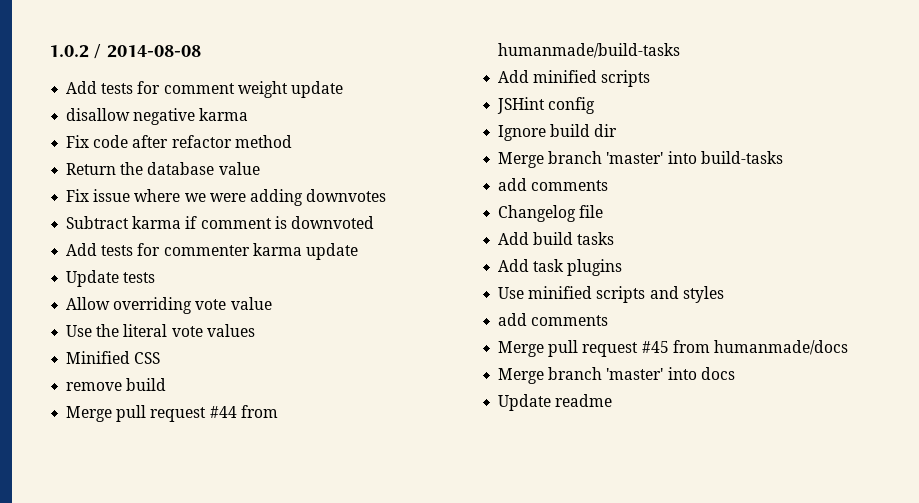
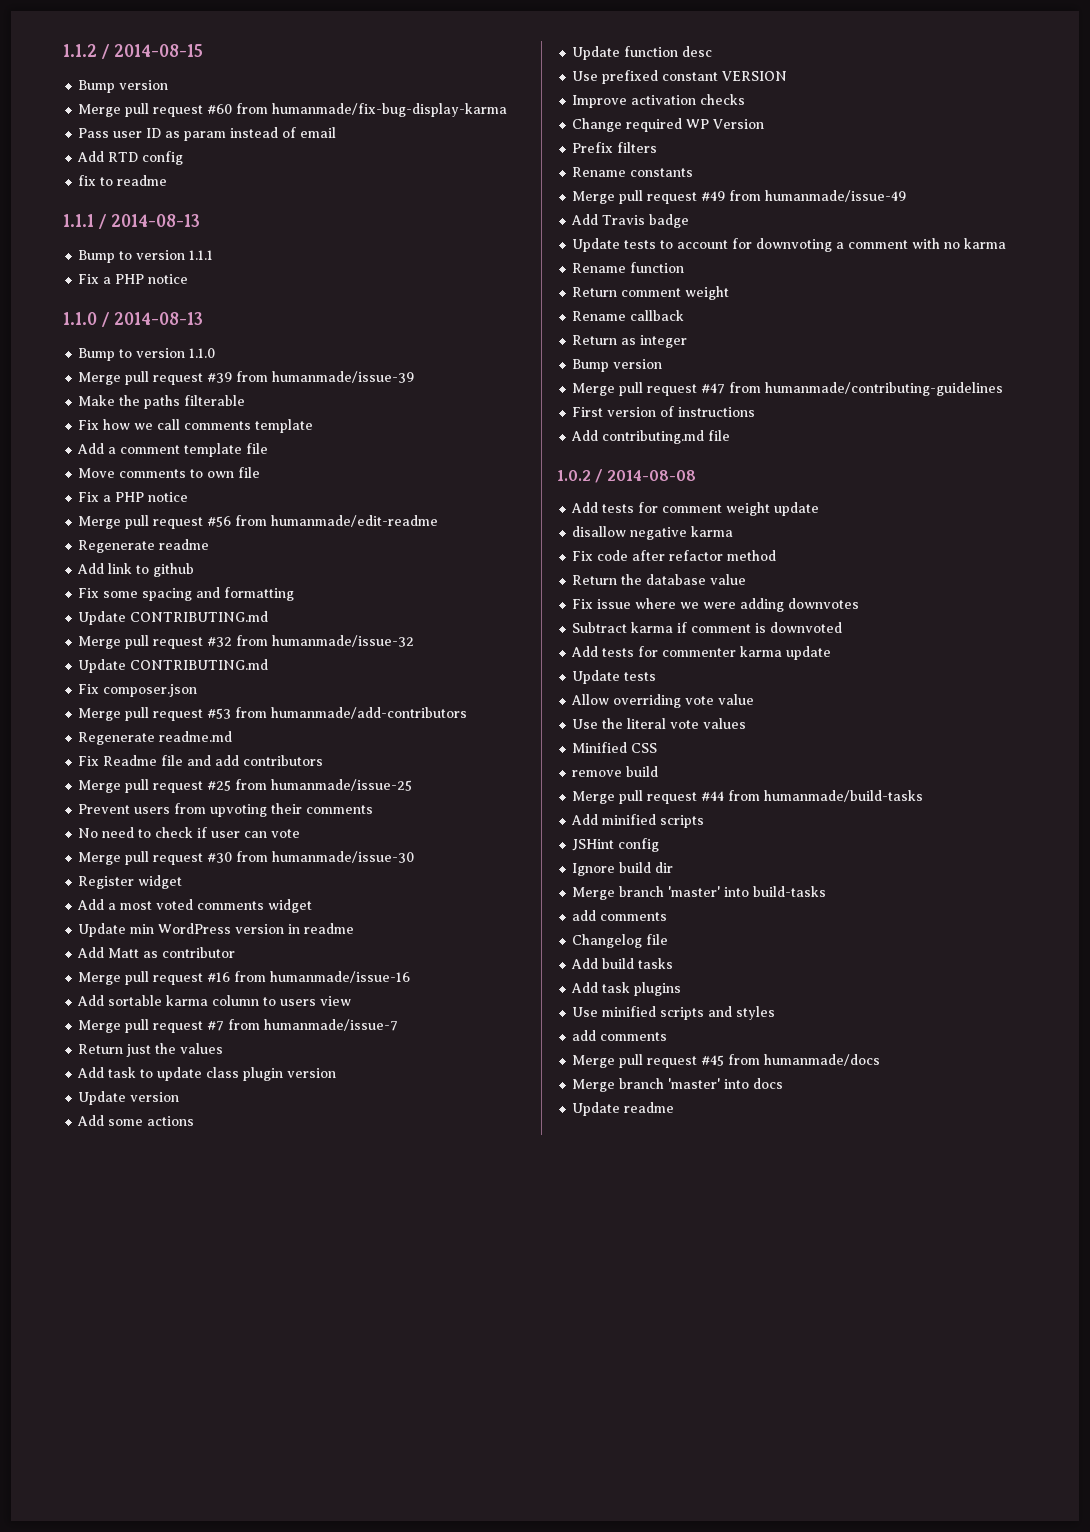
+ 1.1.2 / 2014-08-15
+ Bump version
+ Merge pull request #60 from humanmade/fix-bug-display-karma
+ Pass user ID as param instead of email
+ Add RTD config
+ fix to readme
+ 1.1.1 / 2014-08-13
+ Bump to version 1.1.1
+ Fix a PHP notice
+ 1.1.0 / 2014-08-13
+ Bump to version 1.1.0
+ Merge pull request #39 from humanmade/issue-39
+ Make the paths filterable
+ Fix how we call comments template
+ Add a comment template file
+ Move comments to own file
+ Fix a PHP notice
+ Merge pull request #56 from humanmade/edit-readme
+ Regenerate readme
+ Add link to github
+ Fix some spacing and formatting
+ Update CONTRIBUTING.md
+ Merge pull request #32 from humanmade/issue-32
+ Update CONTRIBUTING.md
+ Fix composer.json
+ Merge pull request #53 from humanmade/add-contributors
+ Regenerate readme.md
+ Fix Readme file and add contributors
+ Merge pull request #25 from humanmade/issue-25
+ Prevent users from upvoting their comments
+ No need to check if user can vote
+ Merge pull request #30 from humanmade/issue-30
+ Register widget
+ Add a most voted comments widget
+ Update min WordPress version in readme
+ Add Matt as contributor
+ Merge pull request #16 from humanmade/issue-16
+ Add sortable karma column to users view
+ Merge pull request #7 from humanmade/issue-7
+ Return just the values
+ Add task to update class plugin version
+ Update version
+ Add some actions
+ Update function desc
+ Use prefixed constant VERSION
+ Improve activation checks
+ Change required WP Version
+ Prefix filters
+ Rename constants
+ Merge pull request #49 from humanmade/issue-49
+ Add Travis badge
+ Update tests to account for downvoting a comment with no karma
+ Rename function
+ Return comment weight
+ Rename callback
+ Return as integer
+ Bump version
+ Merge pull request #47 from humanmade/contributing-guidelines
+ First version of instructions
+ Add contributing.md file

